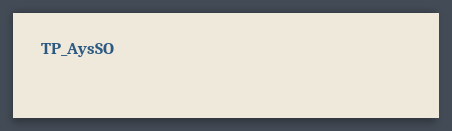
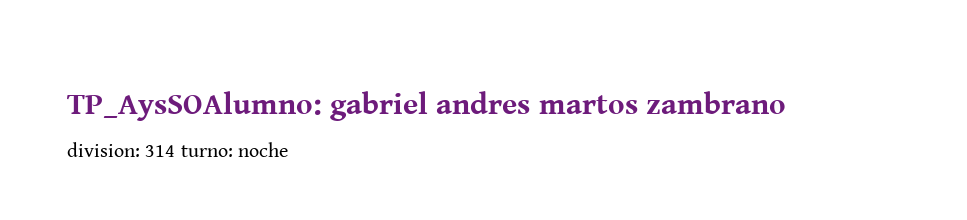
- TP_AysSO
+ TP_AysSOAlumno: gabriel andres martos zambrano
+ division: 314 turno: noche

